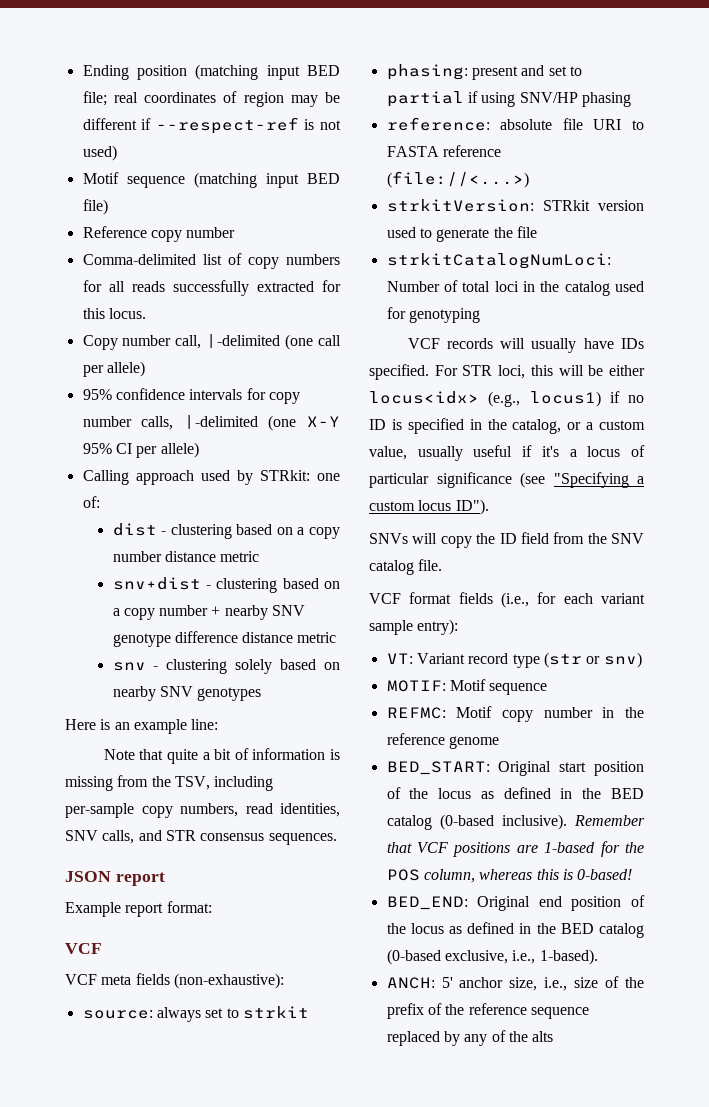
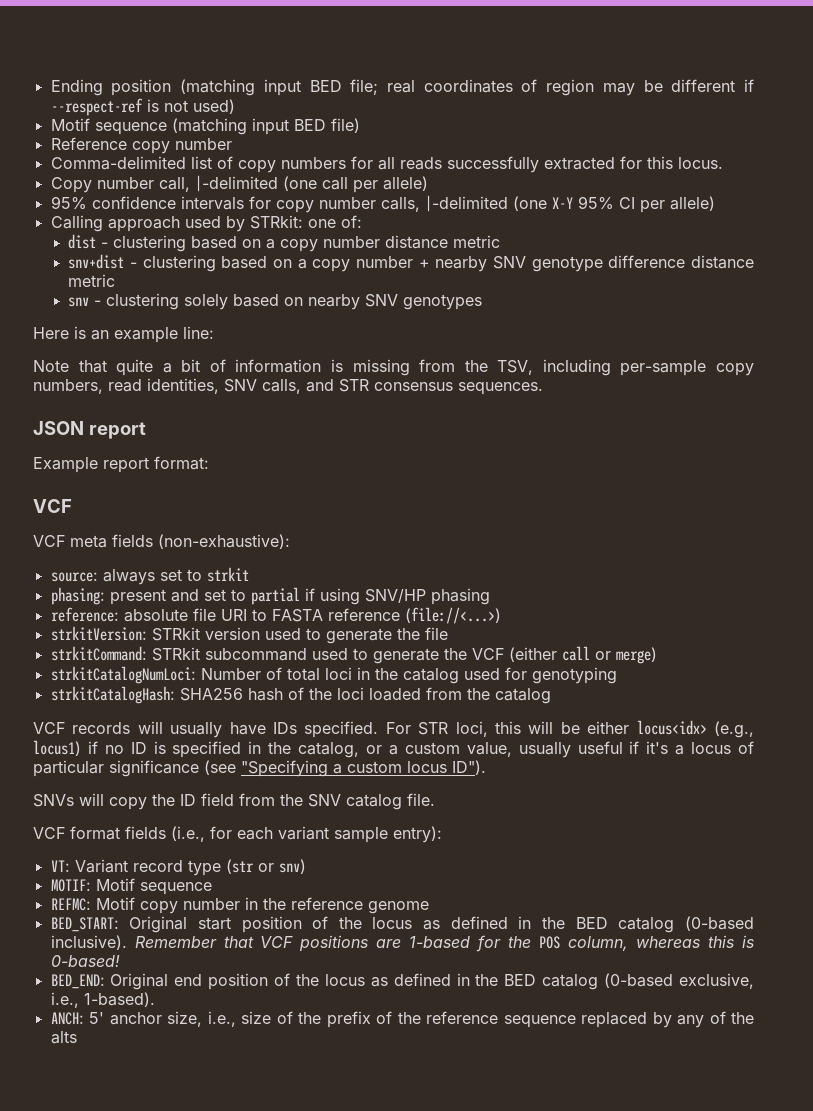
+ strkitCommand: STRkit subcommand used to generate the VCF (either call or merge)
+ strkitCatalogHash: SHA256 hash of the loci loaded from the catalog

